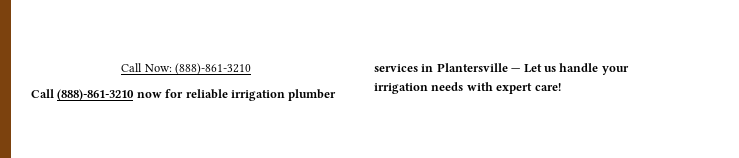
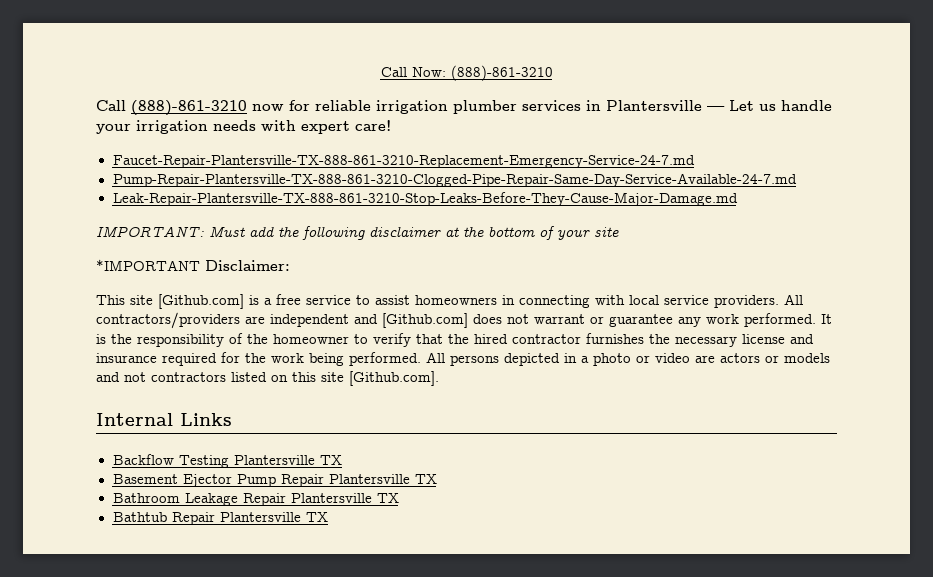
+ Faucet-Repair-Plantersville-TX-888-861-3210-Replacement-Emergency-Service-24-7.md
+ Pump-Repair-Plantersville-TX-888-861-3210-Clogged-Pipe-Repair-Same-Day-Service-Available-24-7.md
+ Leak-Repair-Plantersville-TX-888-861-3210-Stop-Leaks-Before-They-Cause-Major-Damage.md
+ IMPORTANT: Must add the following disclaimer at the bottom of your site
+ *IMPORTANT Disclaimer:
+ This site [Github.com] is a free service to assist homeowners in connecting with local service providers. All contractors/providers are independent and [Github.com] does not warrant or guarantee any work performed. It is the responsibility of the homeowner to verify that the hired contractor furnishes the necessary license and insurance required for the work being performed. All persons depicted in a photo or video are actors or models and not contractors listed on this site [Github.com].
+ Internal Links
+ Backflow Testing Plantersville TX
+ Basement Ejector Pump Repair Plantersville TX
+ Bathroom Leakage Repair Plantersville TX
+ Bathtub Repair Plantersville TX

